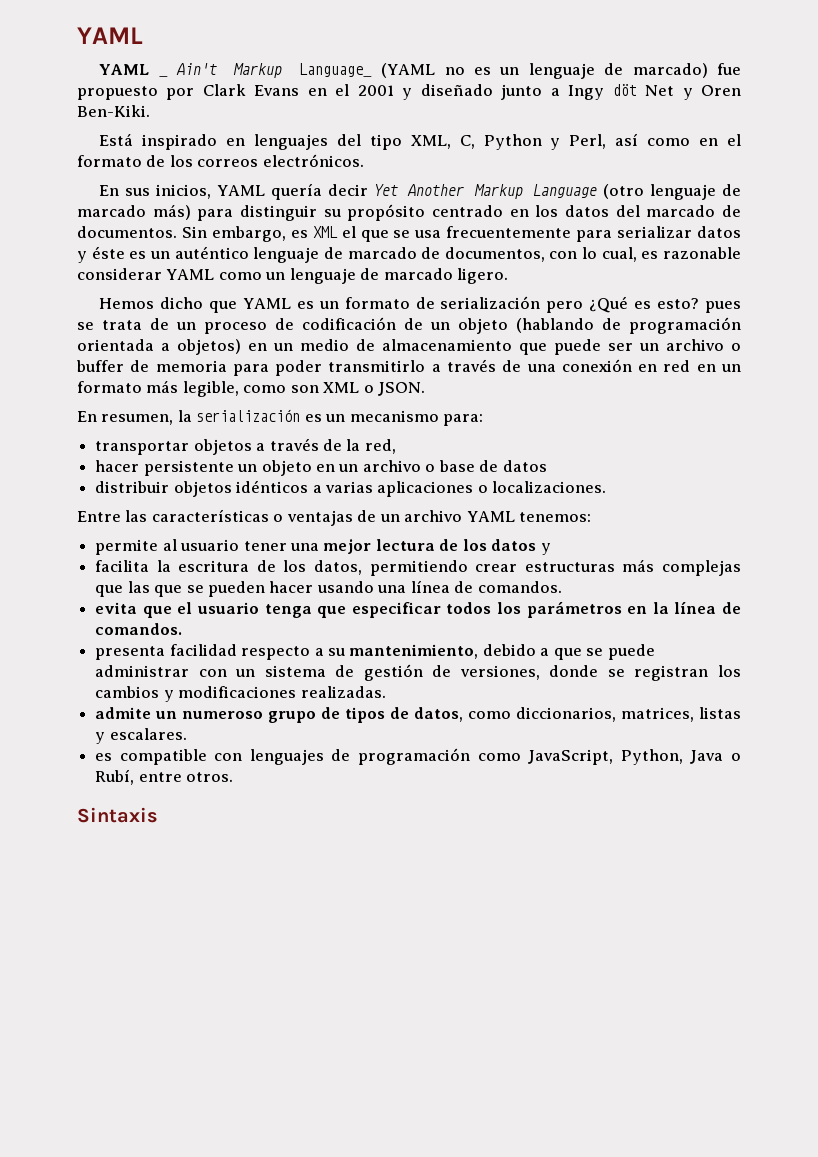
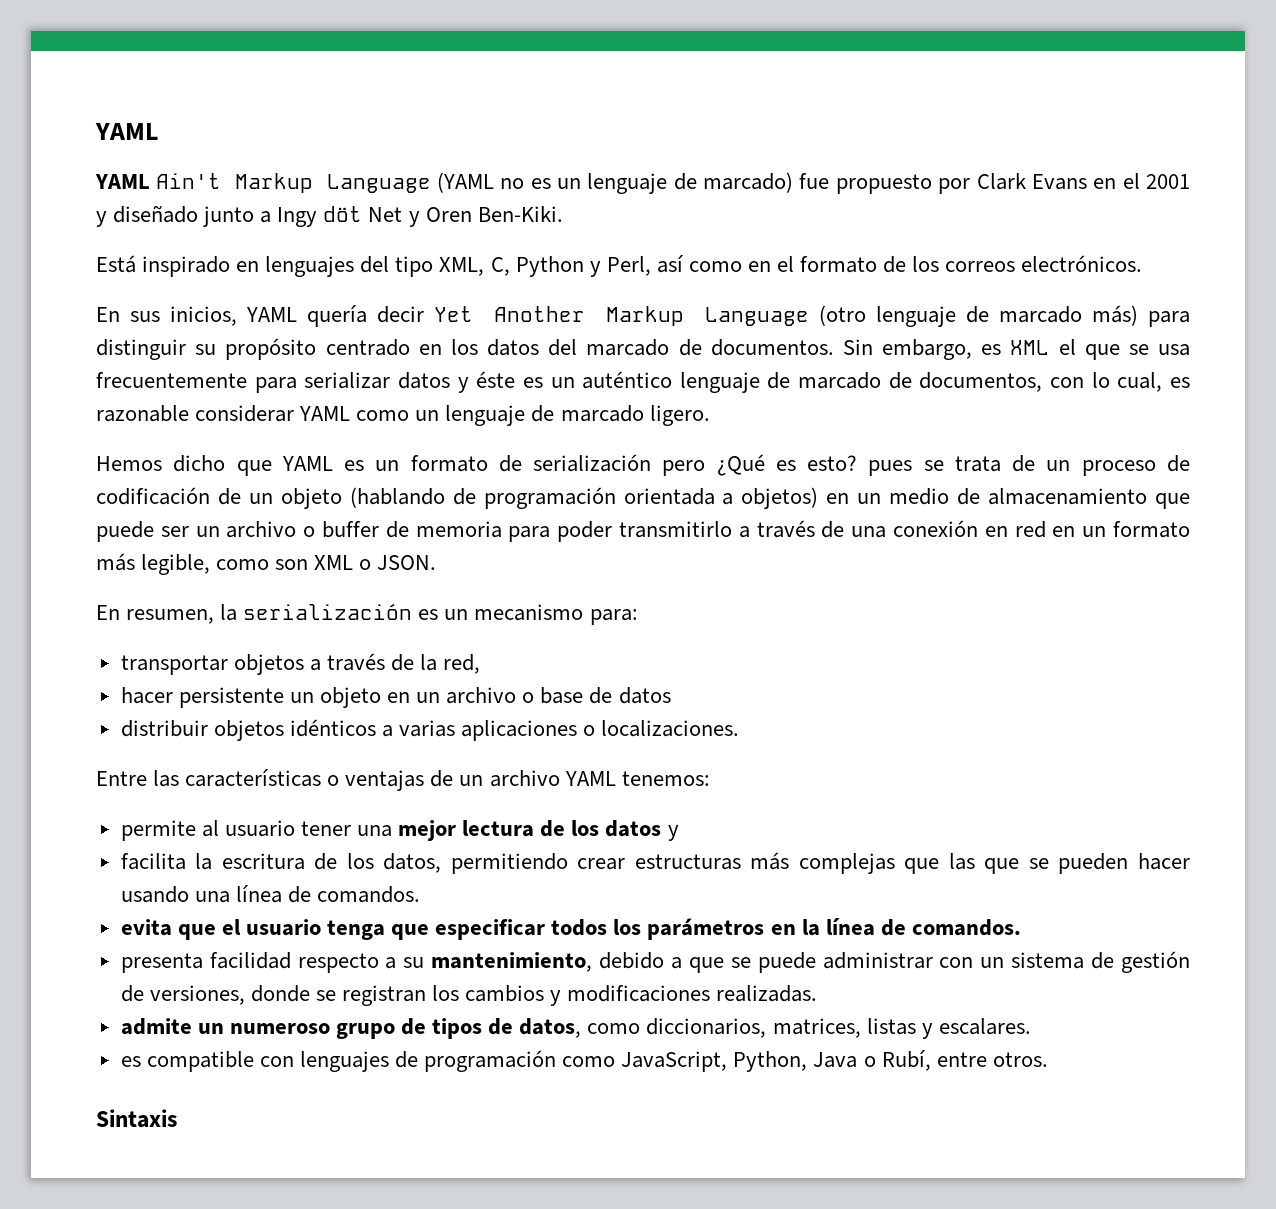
- YAML _ Ain't Markup Language_ (YAML no es un lenguaje de marcado) fue propuesto por Clark Evans en el 2001 y diseñado junto a Ingy döt Net y Oren Ben-Kiki.
+ YAML Ain't Markup Language (YAML no es un lenguaje de marcado) fue propuesto por Clark Evans en el 2001 y diseñado junto a Ingy döt Net y Oren Ben-Kiki.

